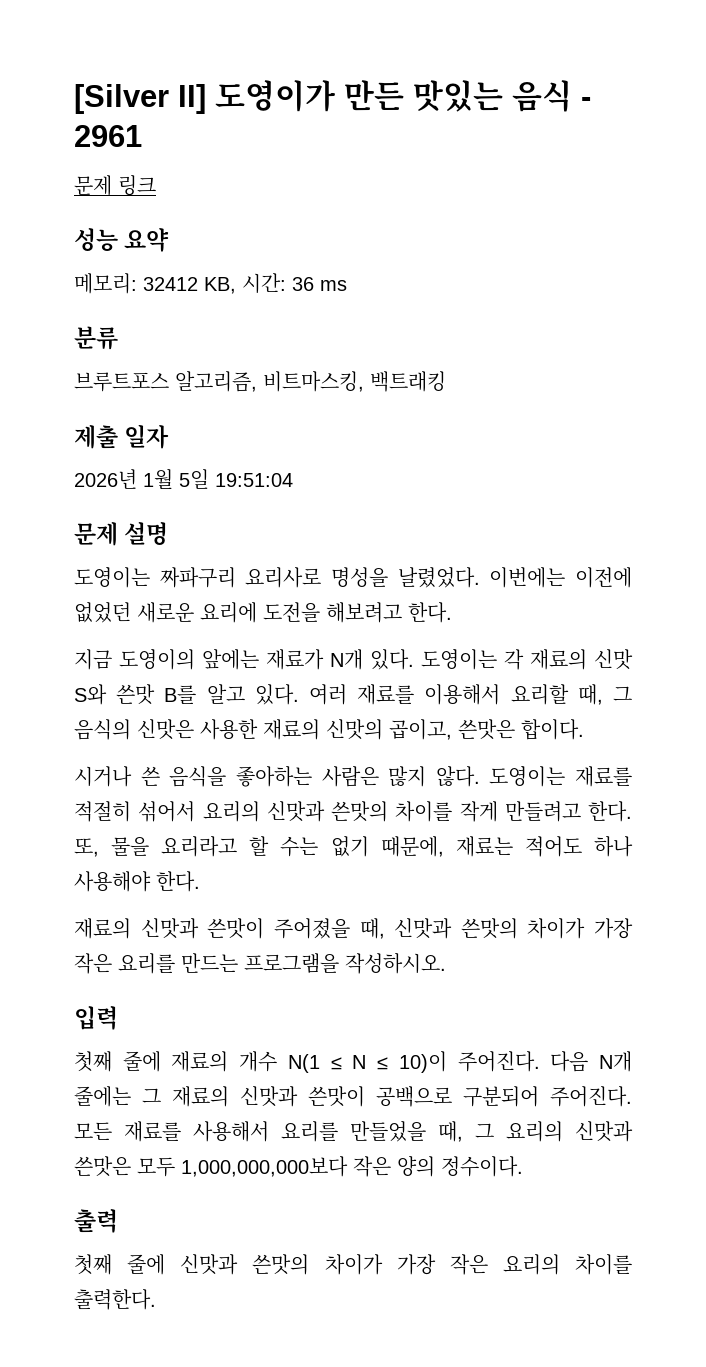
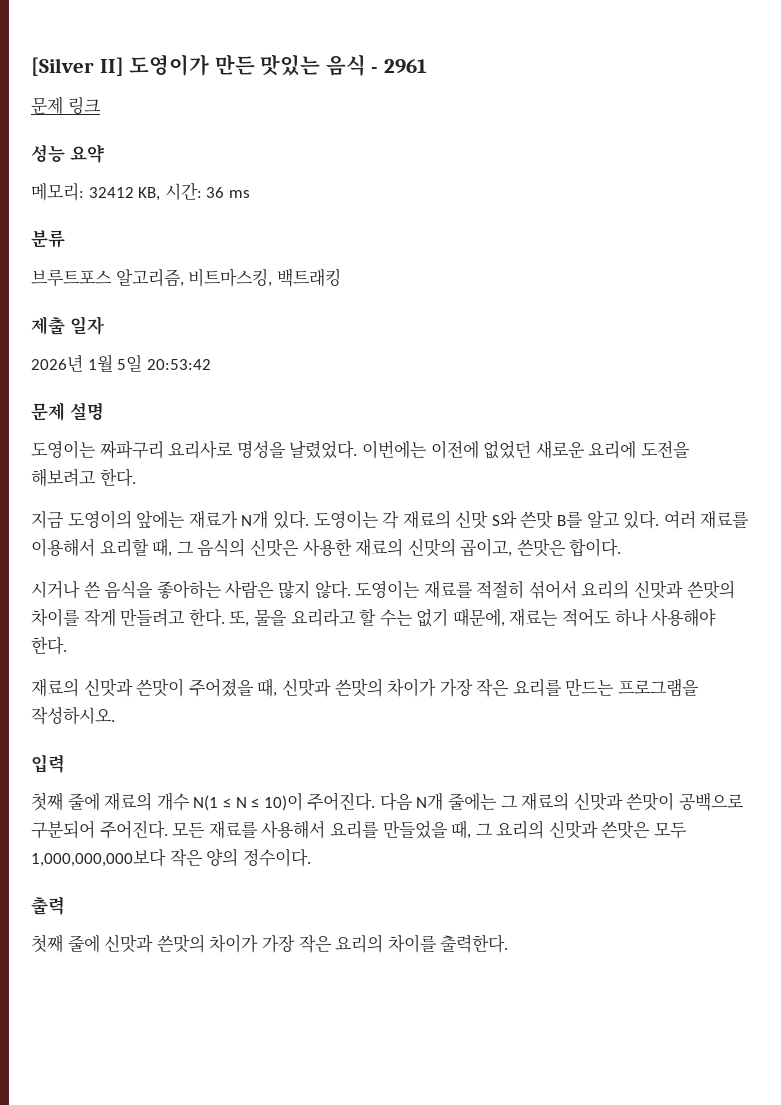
- 2026년 1월 5일 19:51:04
+ 2026년 1월 5일 20:53:42

